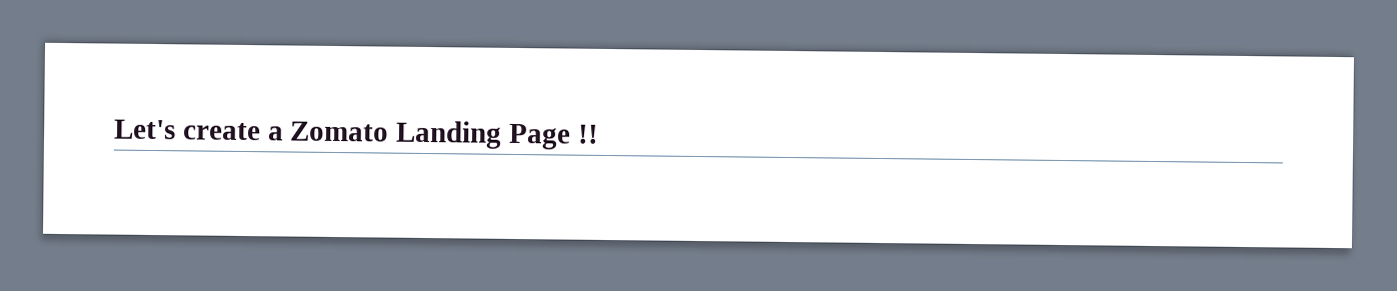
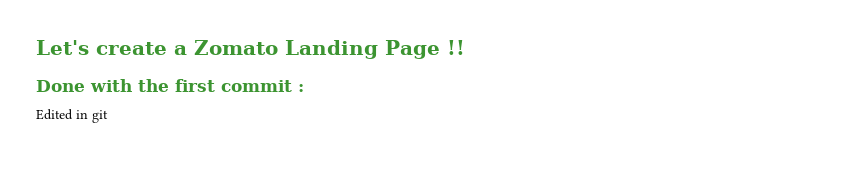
+ Done with the first commit :
+ Edited in git

